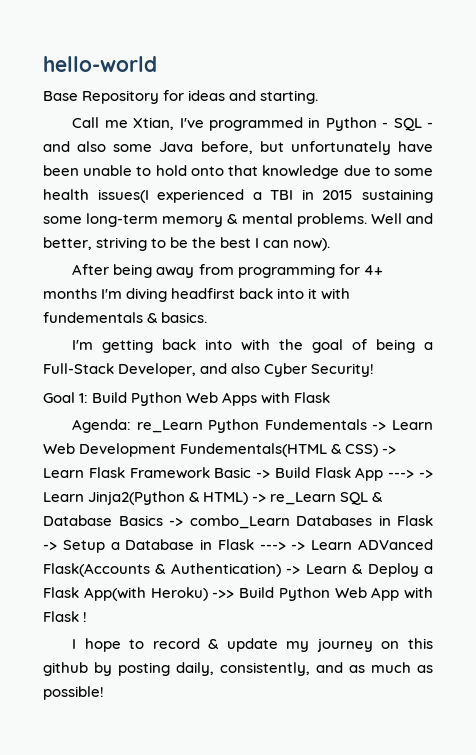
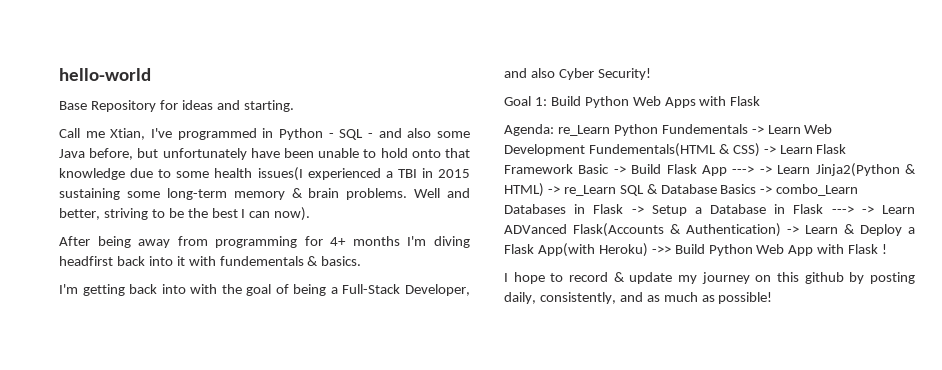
- Call me Xtian, I've programmed in Python - SQL - and also some Java before, but unfortunately have been unable to hold onto that knowledge due to some health issues(I experienced a TBI in 2015 sustaining some long-term memory & mental problems.
+ Call me Xtian, I've programmed in Python - SQL - and also some Java before, but unfortunately have been unable to hold onto that knowledge due to some health issues(I experienced a TBI in 2015 sustaining some long-term memory & brain problems.

